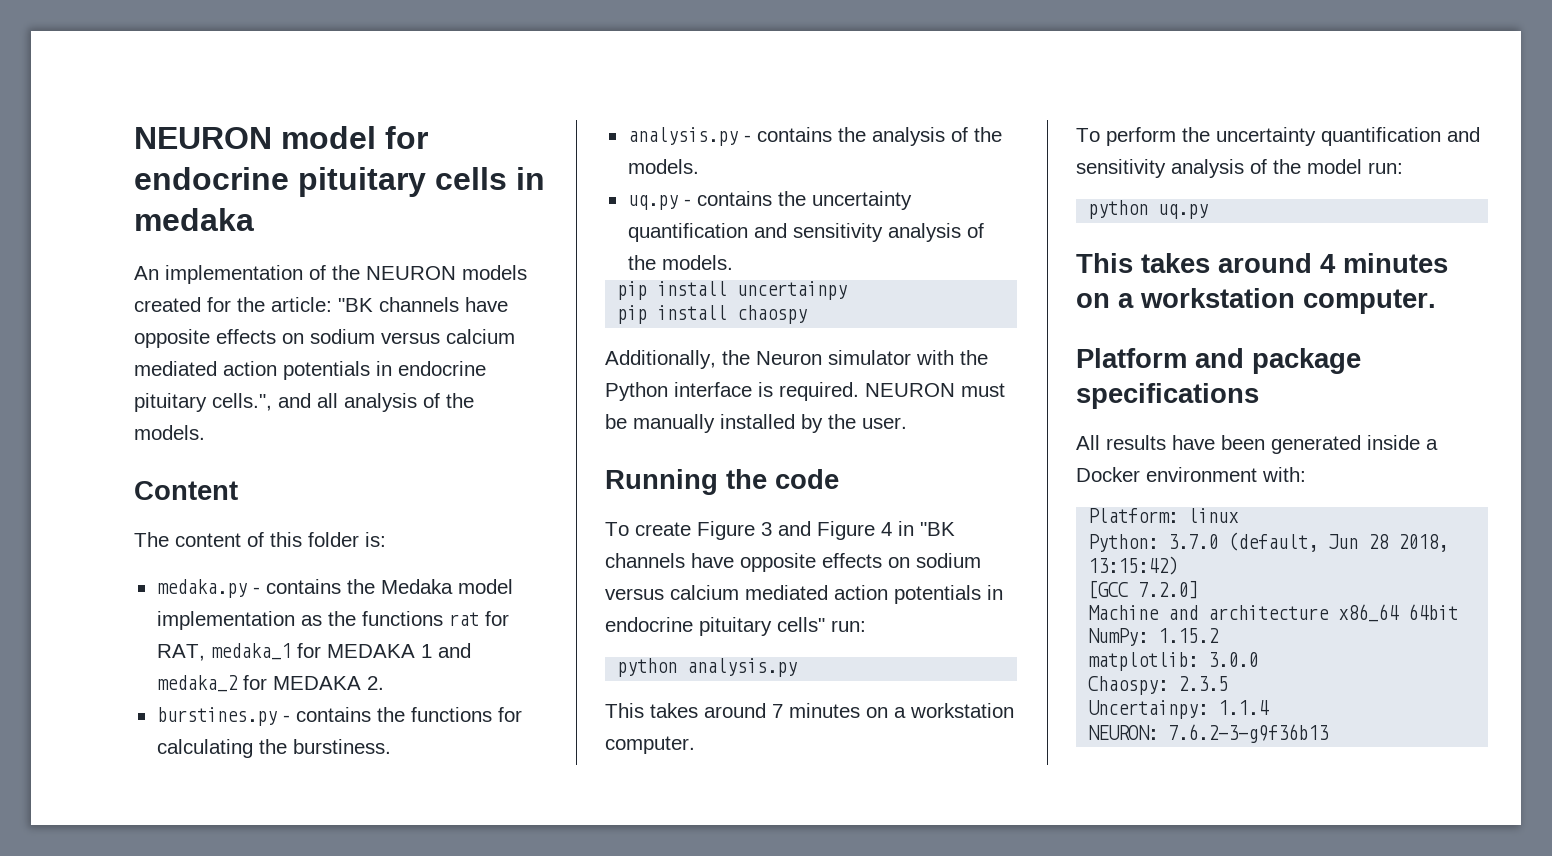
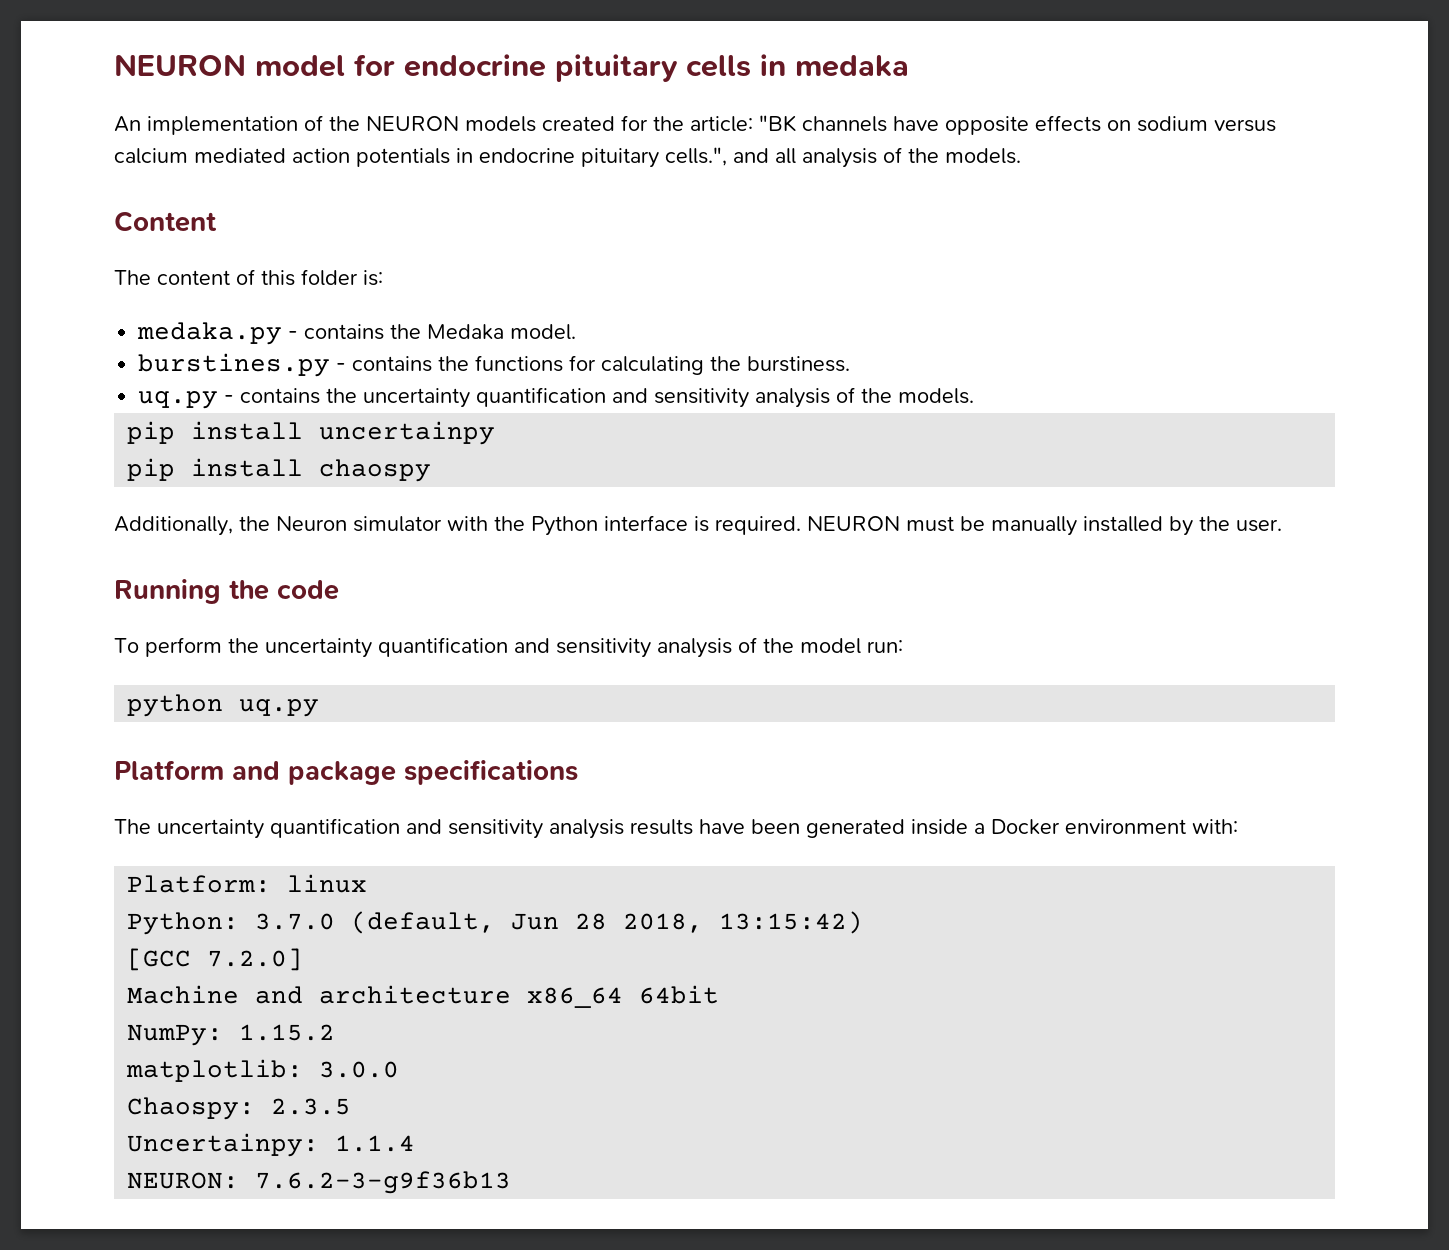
- medaka.py - contains the Medaka model implementation as the functions rat for RAT, medaka_1 for MEDAKA 1 and medaka_2 for MEDAKA 2.
+ medaka.py - contains the Medaka model.
- analysis.py - contains the analysis of the models.
- To create Figure 3 and Figure 4 in "BK channels have opposite effects on sodium versus calcium mediated action potentials in endocrine pituitary cells" run:
- python analysis.py
- This takes around 7 minutes on a workstation computer.
- This takes around 4 minutes on a workstation computer.
  Platform and package specifications
- All results have been generated inside a Docker environment with:
+ The uncertainty quantification and sensitivity analysis results have been generated inside a Docker environment with:

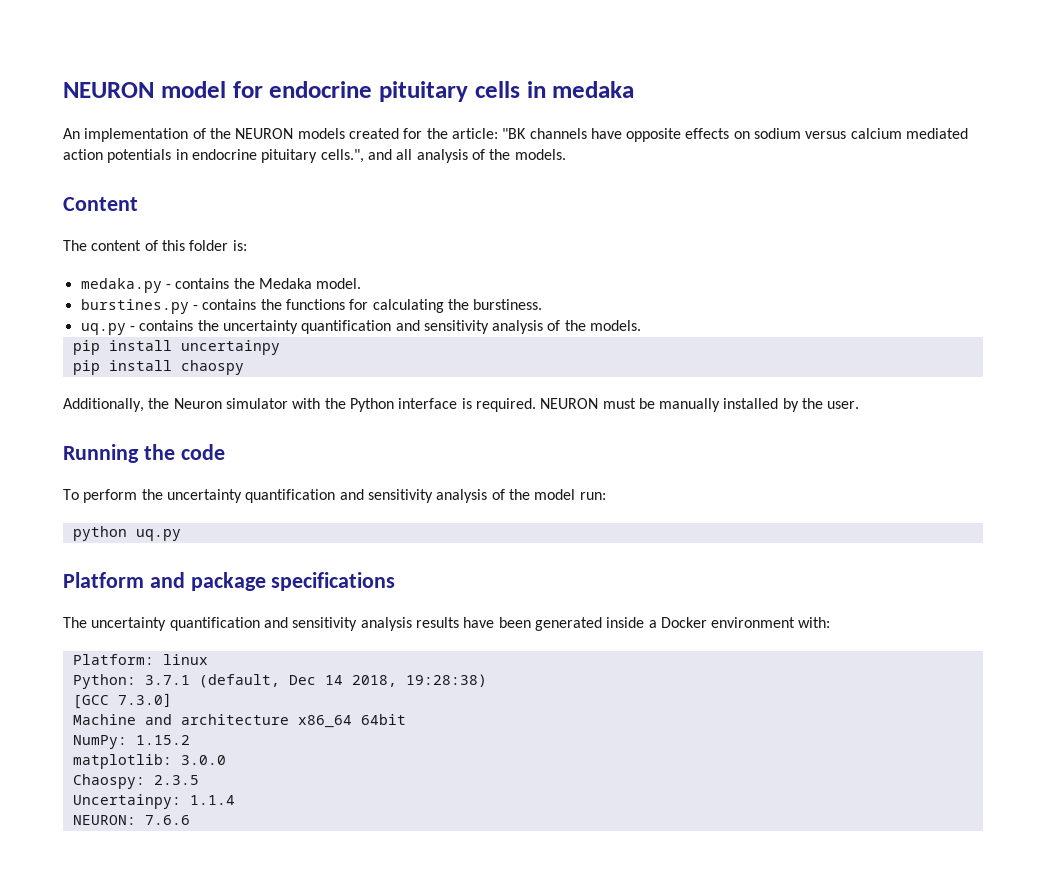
- Python: 3.7.0 (default, Jun 28 2018, 13:15:42)
+ Python: 3.7.1 (default, Dec 14 2018, 19:28:38)
- [GCC 7.2.0]
+ [GCC 7.3.0]
- NEURON: 7.6.2-3-g9f36b13
+ NEURON: 7.6.6

